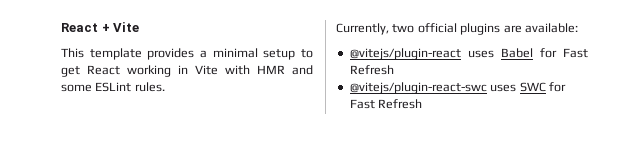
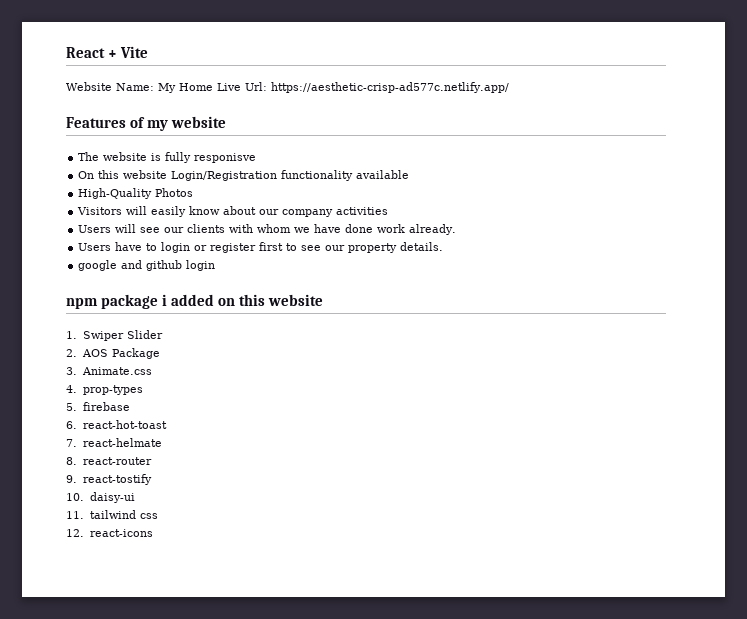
- This template provides a minimal setup to get React working in Vite with HMR and some ESLint rules.
- Currently, two official plugins are available:
- @vitejs/plugin-react uses Babel for Fast Refresh
- @vitejs/plugin-react-swc uses SWC for Fast Refresh
+ Website Name: My Home Live Url: https://aesthetic-crisp-ad577c.netlify.app/
+ Features of my website
+ The website is fully responisve
+ On this website Login/Registration functionality available
+ High-Quality Photos
+ Visitors will easily know about our company activities
+ Users will see our clients with whom we have done work already.
+ Users have to login or register first to see our property details.
+ google and github login
+ npm package i added on this website
+ 1. Swiper Slider
+ 2. AOS Package
+ 3. Animate.css
+ 4. prop-types
+ 5. firebase
+ 6. react-hot-toast
+ 7. react-helmate
+ 8. react-router
+ 9. react-tostify
+ 10. daisy-ui
+ 11. tailwind css
+ 12. react-icons

